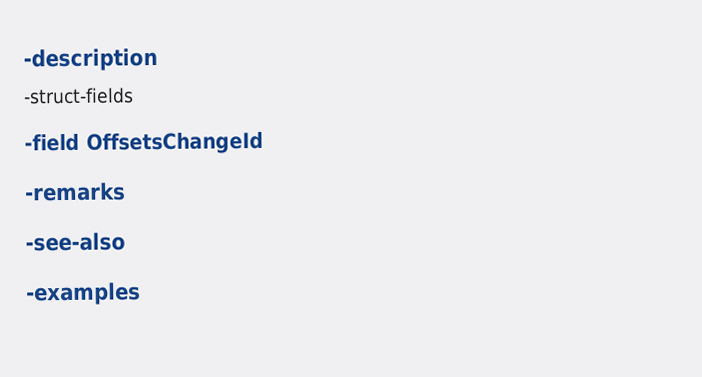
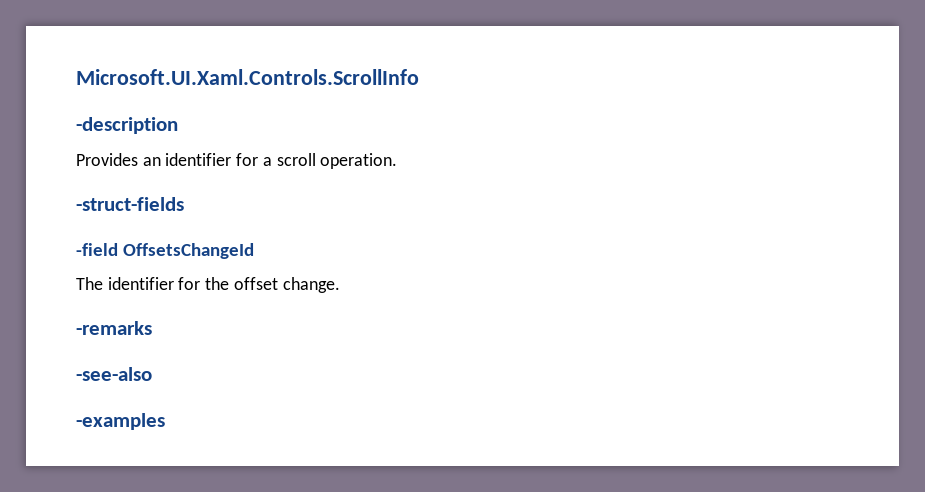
+ Microsoft.UI.Xaml.Controls.ScrollInfo
+ Provides an identifier for a scroll operation.
  -struct-fields
  -field OffsetsChangeId
+ The identifier for the offset change.

